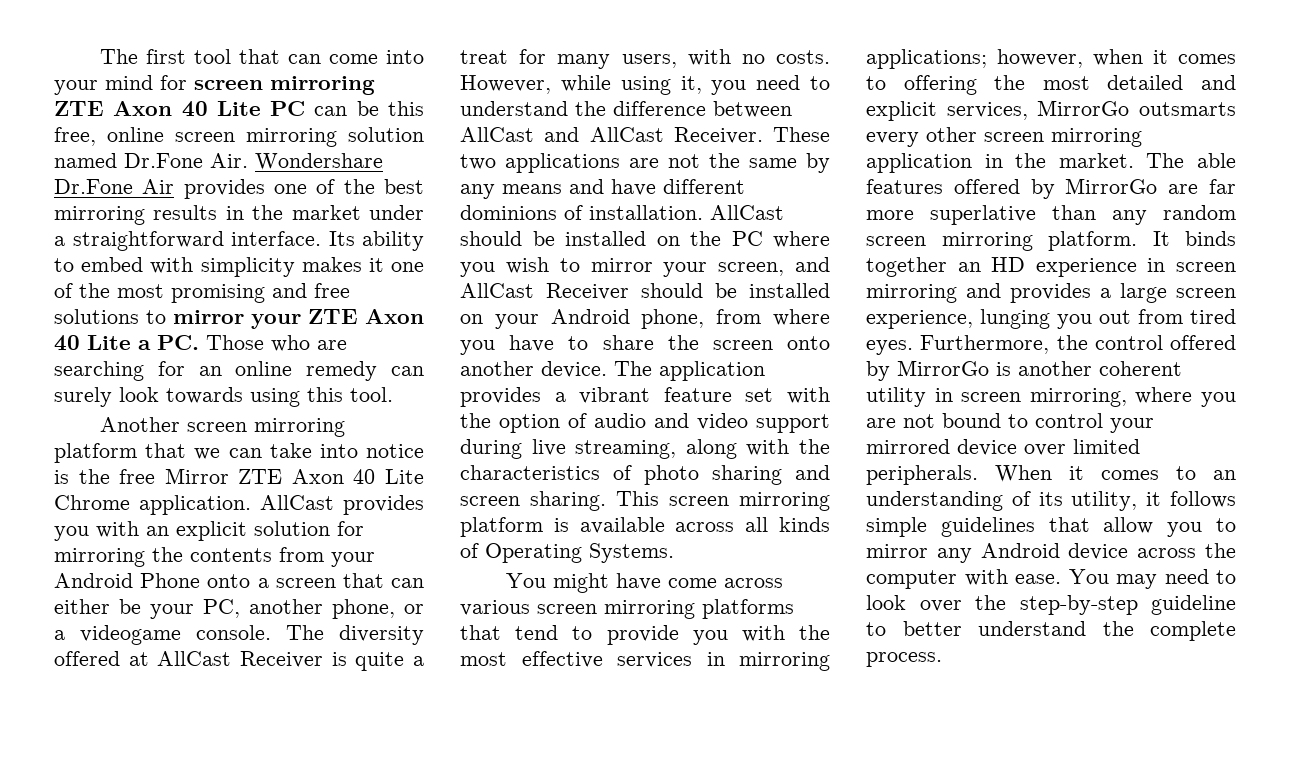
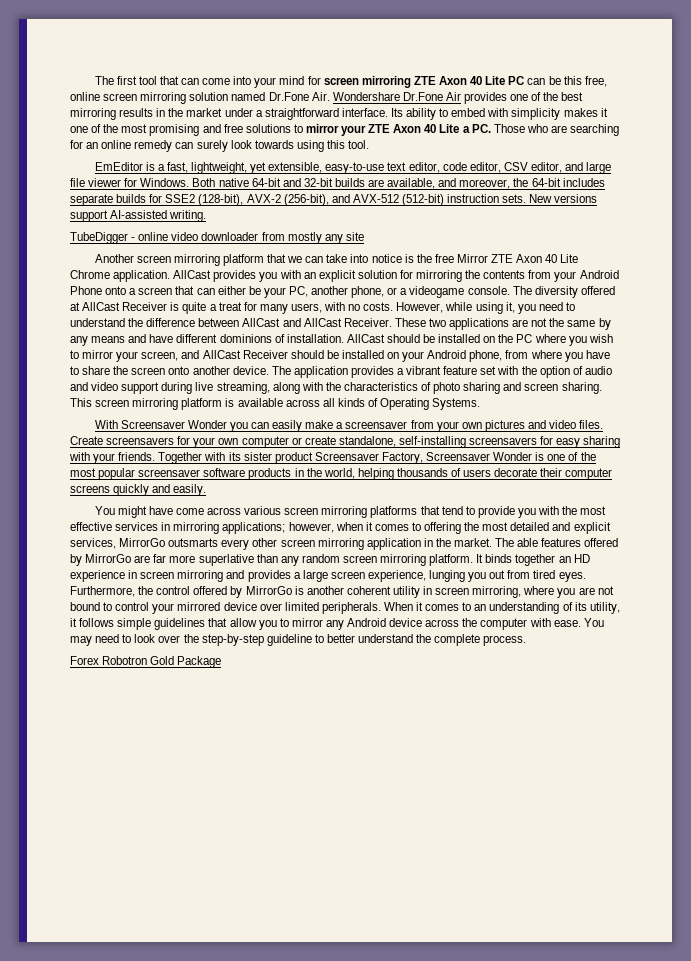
+ EmEditor is a fast, lightweight, yet extensible, easy-to-use text editor, code editor, CSV editor, and large file viewer for Windows. Both native 64-bit and 32-bit builds are available, and moreover, the 64-bit includes separate builds for SSE2 (128-bit), AVX-2 (256-bit), and AVX-512 (512-bit) instruction sets. New versions support AI-assisted writing.
+ TubeDigger - online video downloader from mostly any site
+ With Screensaver Wonder you can easily make a screensaver from your own pictures and video files. Create screensavers for your own computer or create standalone, self-installing screensavers for easy sharing with your friends. Together with its sister product Screensaver Factory, Screensaver Wonder is one of the most popular screensaver software products in the world, helping thousands of users decorate their computer screens quickly and easily.
+ Forex Robotron Gold Package

